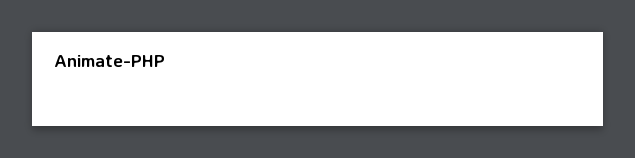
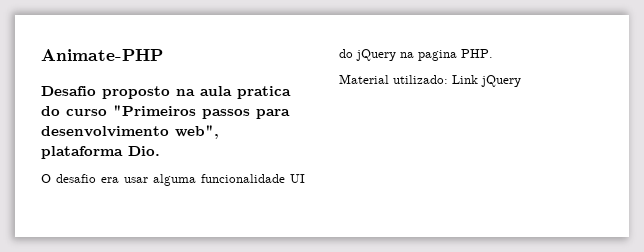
+ Desafio proposto na aula pratica do curso "Primeiros passos para desenvolvimento web", plataforma Dio.
+ O desafio era usar alguma funcionalidade UI do jQuery na pagina PHP.
+ Material utilizado: Link jQuery

